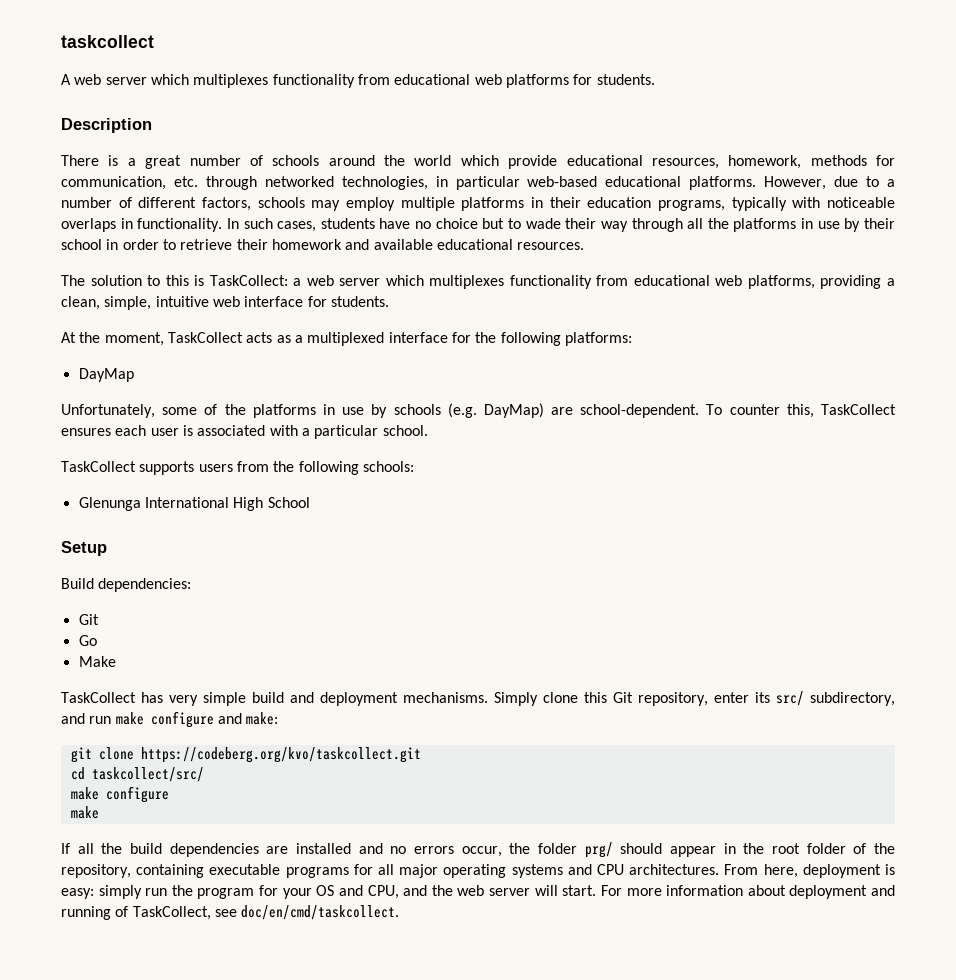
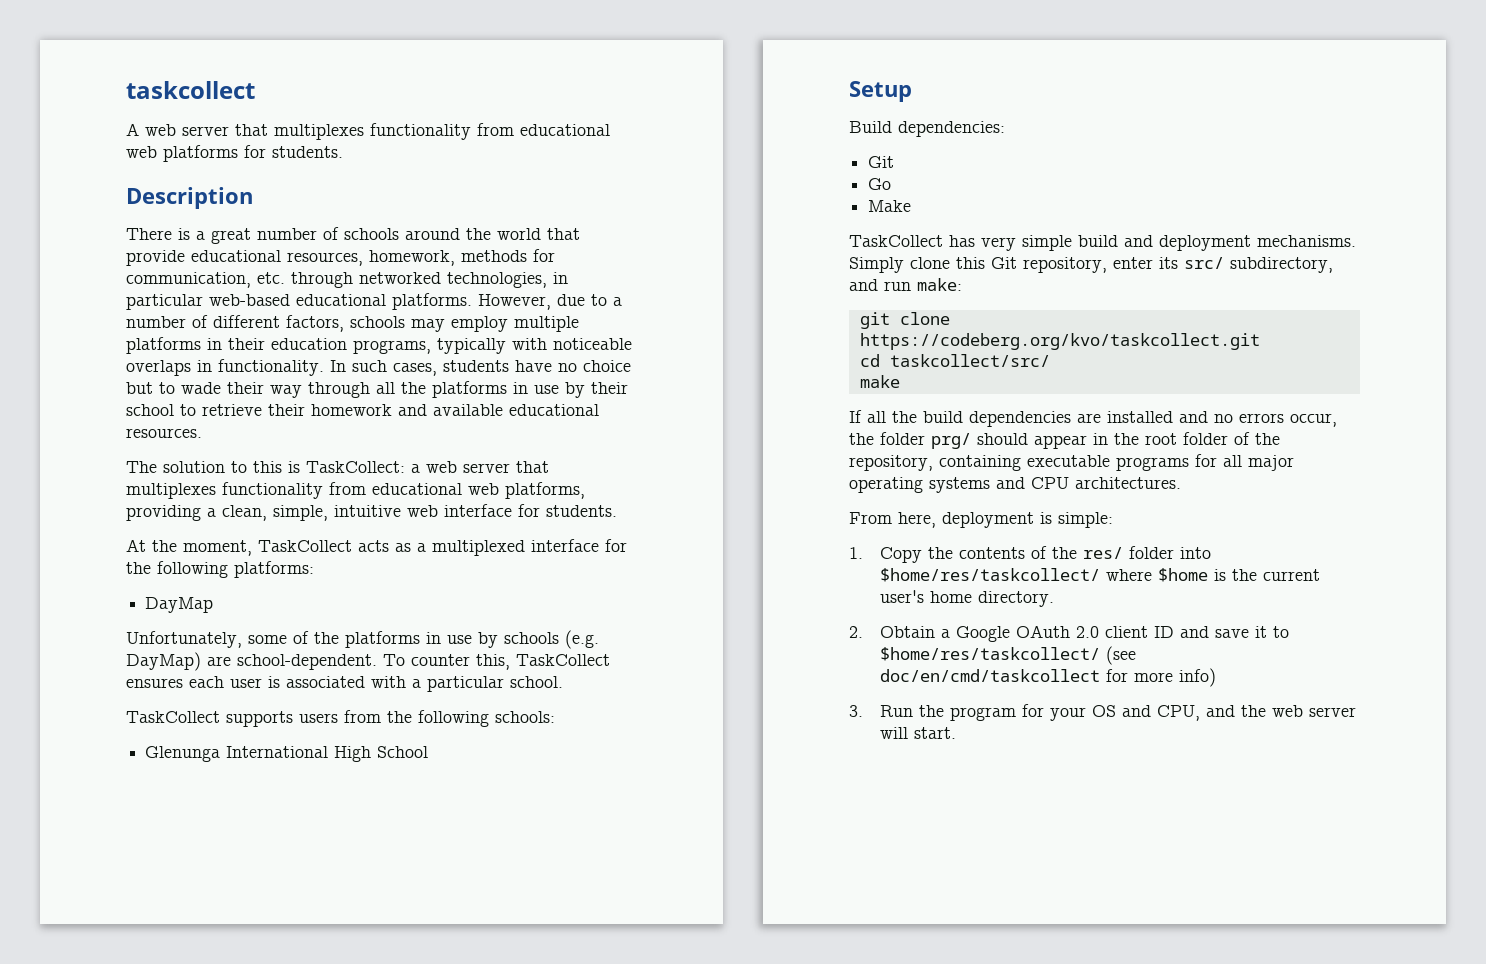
- A web server which multiplexes functionality from educational web platforms for students.
+ A web server that multiplexes functionality from educational web platforms for students.
- There is a great number of schools around the world which provide educational resources, homework, methods for communication, etc. through networked technologies, in particular web-based educational platforms.
+ There is a great number of schools around the world that provide educational resources, homework, methods for communication, etc. through networked technologies, in particular web-based educational platforms.
- In such cases, students have no choice but to wade their way through all the platforms in use by their school in order to retrieve their homework and available educational resources.
+ In such cases, students have no choice but to wade their way through all the platforms in use by their school to retrieve their homework and available educational resources.
- The solution to this is TaskCollect: a web server which multiplexes functionality from educational web platforms, providing a clean, simple, intuitive web interface for students.
+ The solution to this is TaskCollect: a web server that multiplexes functionality from educational web platforms, providing a clean, simple, intuitive web interface for students.
- Simply clone this Git repository, enter its src/ subdirectory, and run make configure and make:
+ Simply clone this Git repository, enter its src/ subdirectory, and run make:
  cd taskcollect/src/
- make configure
- If all the build dependencies are installed and no errors occur, the folder prg/ should appear in the root folder of the repository, containing executable programs for all major operating systems and CPU architectures. From here, deployment is easy: simply run the program for your OS and CPU, and the web server will start. For more information about deployment and running of TaskCollect, see doc/en/cmd/taskcollect.
+ If all the build dependencies are installed and no errors occur, the folder prg/ should appear in the root folder of the repository, containing executable programs for all major operating systems and CPU architectures.
+ From here, deployment is simple:
+ 1. Copy the contents of the res/ folder into $home/res/taskcollect/ where $home is the current user's home directory.
+ 2. Obtain a Google OAuth 2.0 client ID and save it to $home/res/taskcollect/ (see doc/en/cmd/taskcollect for more info)
+ 3. Run the program for your OS and CPU, and the web server will start.

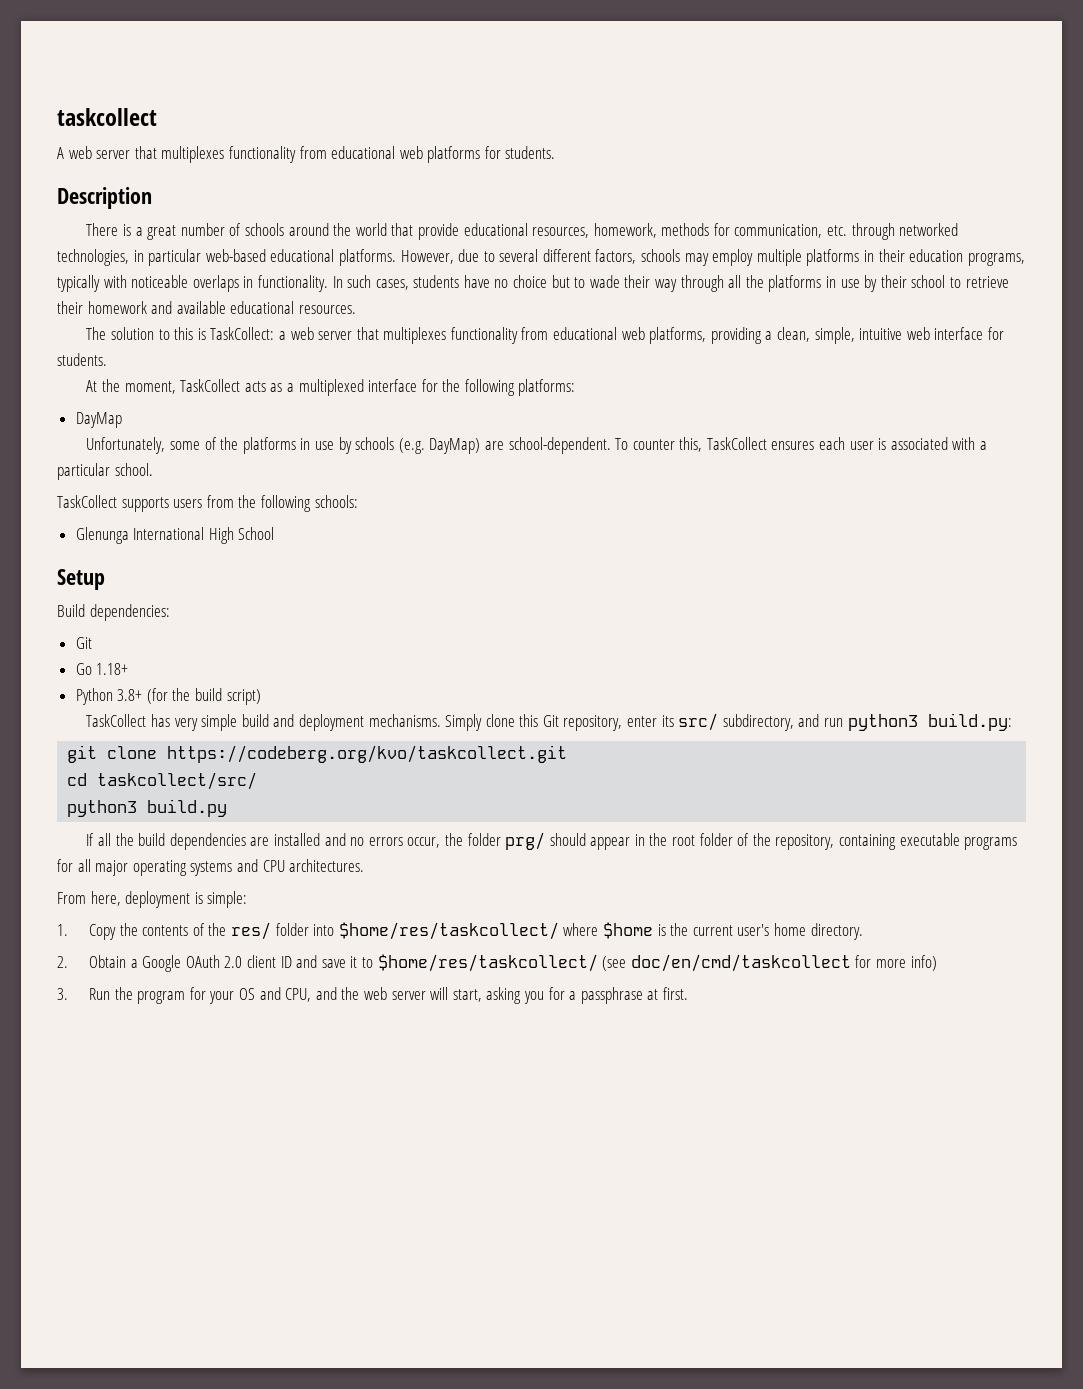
- However, due to a number of different factors, schools may employ multiple platforms in their education programs, typically with noticeable overlaps in functionality.
+ However, due to several different factors, schools may employ multiple platforms in their education programs, typically with noticeable overlaps in functionality.
- Go
- Make
+ Go 1.18+
+ Python 3.8+ (for the build script)
- Simply clone this Git repository, enter its src/ subdirectory, and run make:
+ Simply clone this Git repository, enter its src/ subdirectory, and run python3 build.py:
- make
+ python3 build.py
- 3. Run the program for your OS and CPU, and the web server will start.
+ 3. Run the program for your OS and CPU, and the web server will start, asking you for a passphrase at first.

